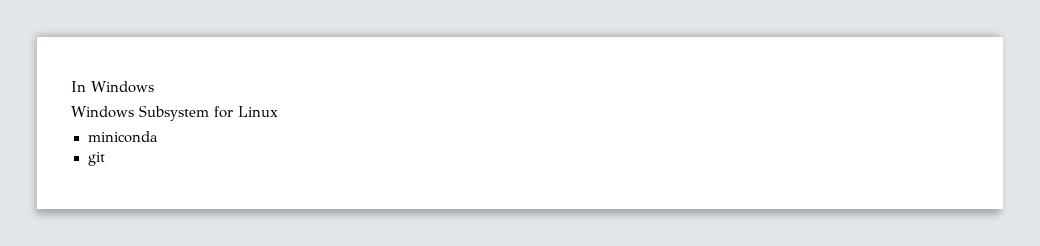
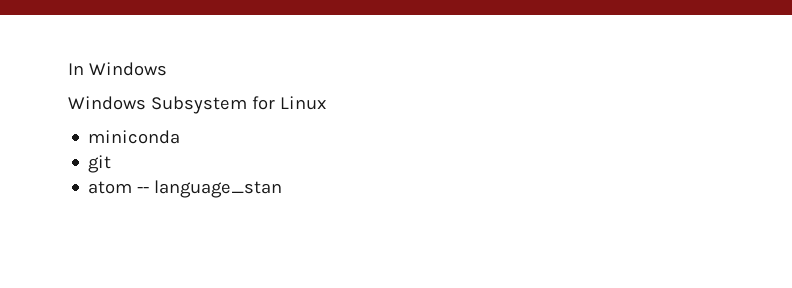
+ atom -- language_stan

